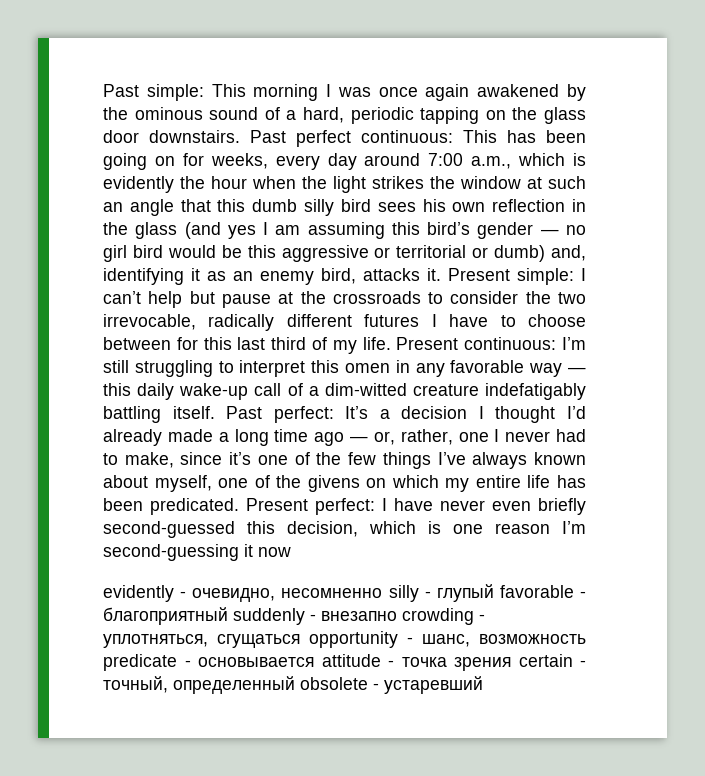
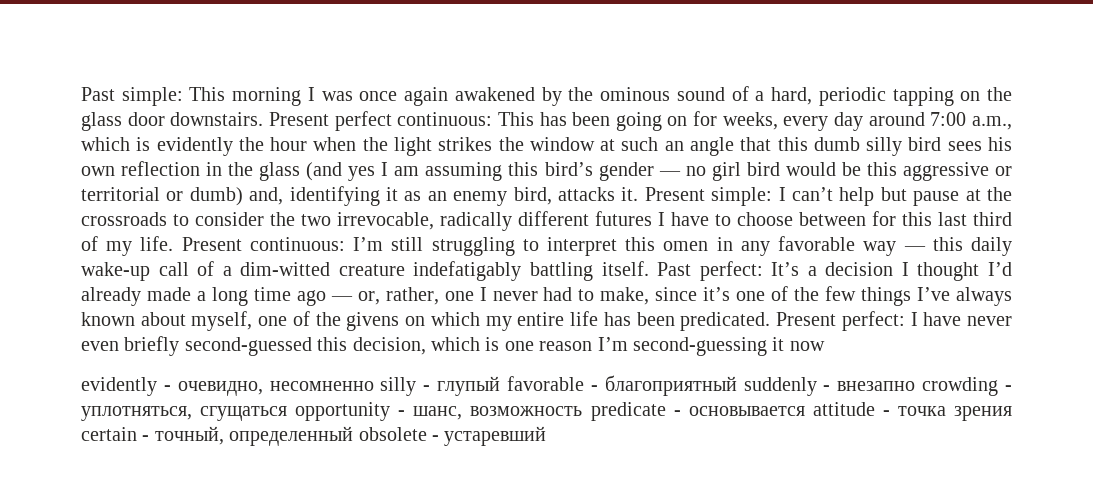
- Past perfect continuous:
+ Present perfect continuous:

